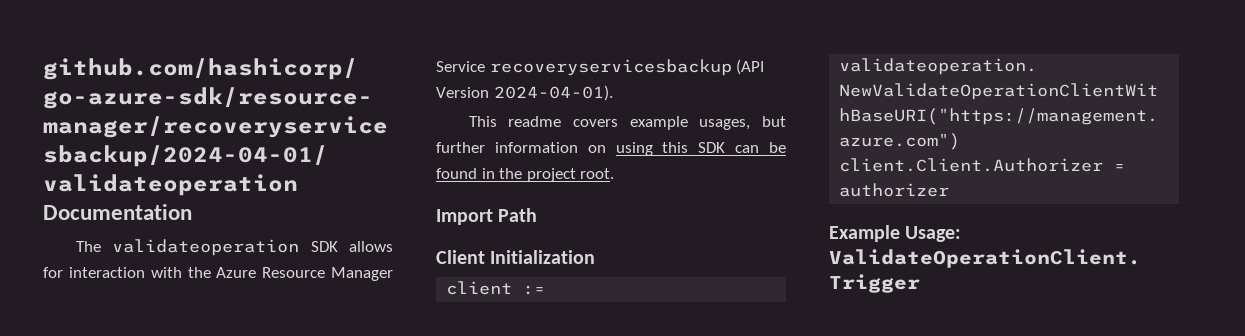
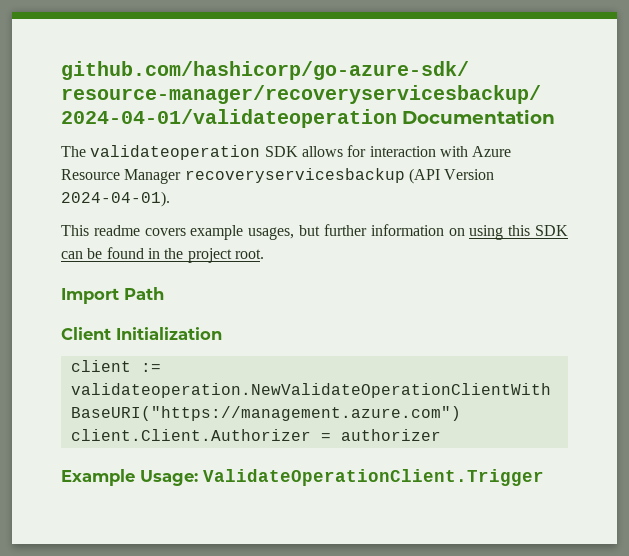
- The validateoperation SDK allows for interaction with the Azure Resource Manager Service recoveryservicesbackup (API Version 2024-04-01).
+ The validateoperation SDK allows for interaction with Azure Resource Manager recoveryservicesbackup (API Version 2024-04-01).

